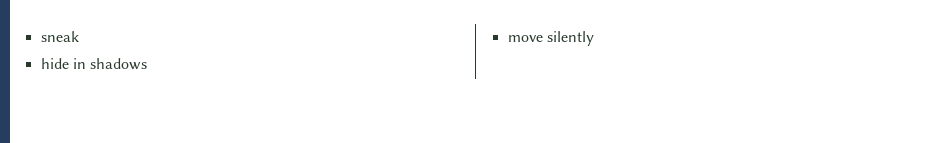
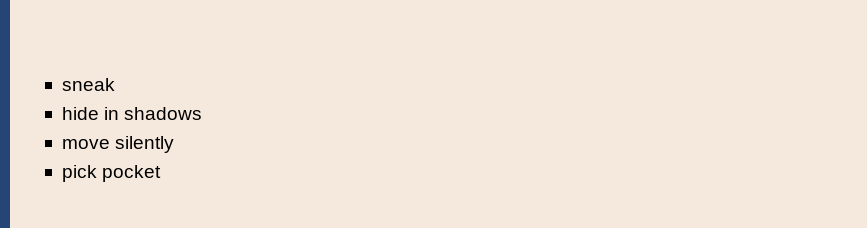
+ pick pocket

